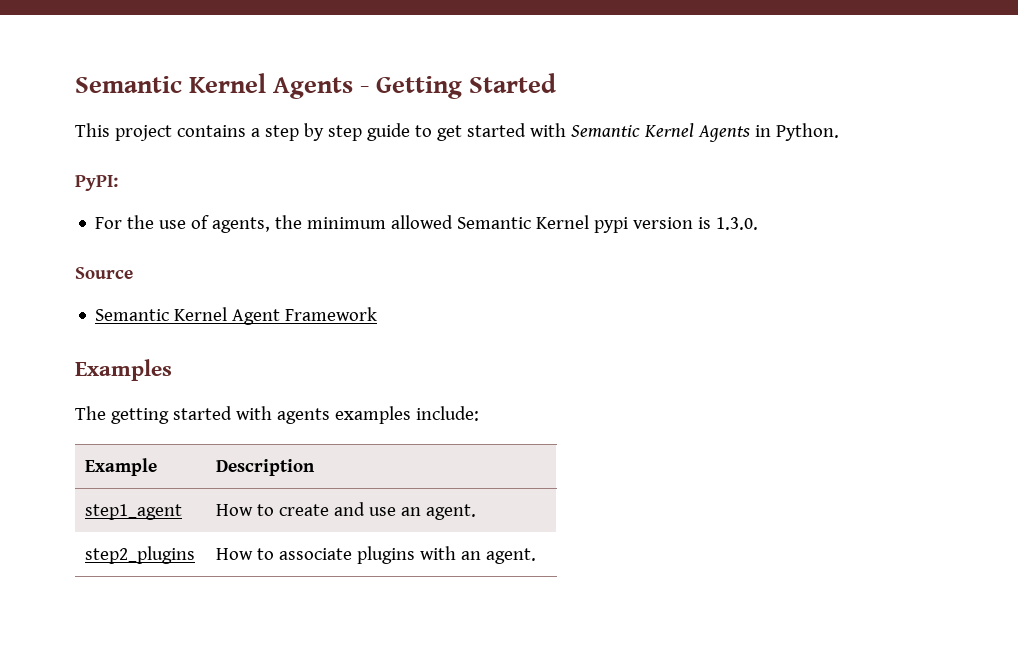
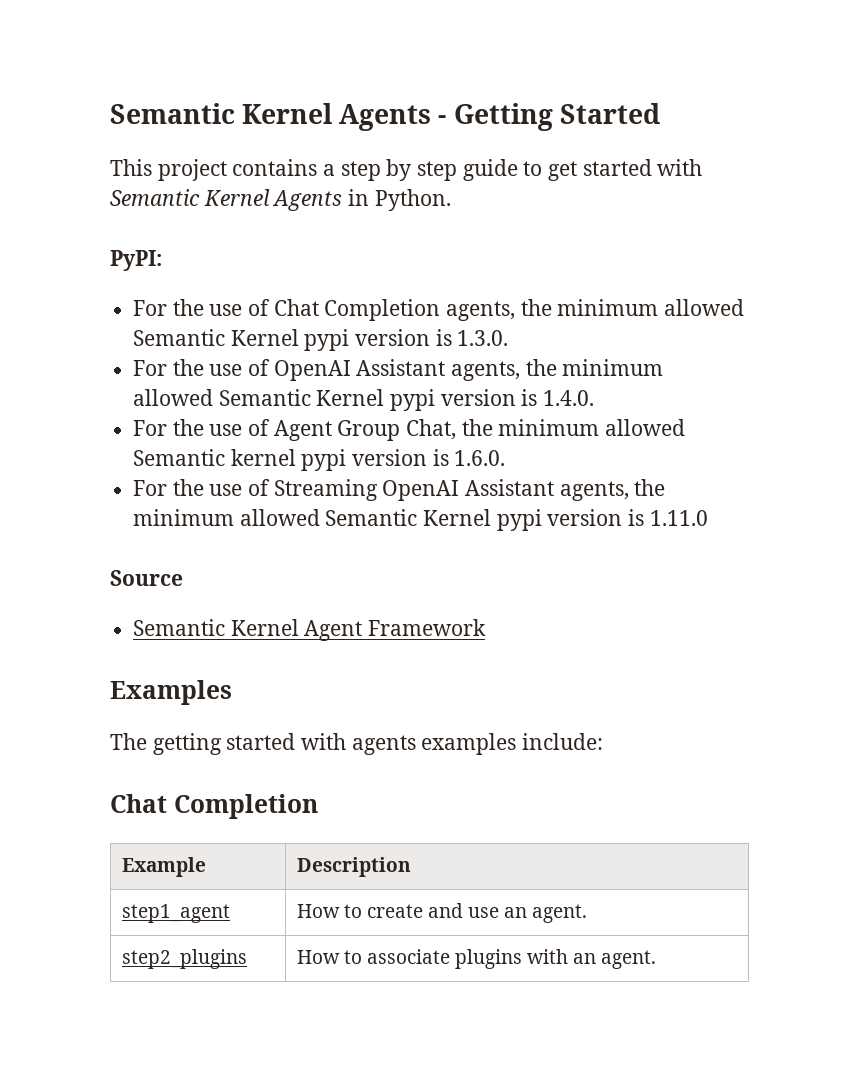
- For the use of agents, the minimum allowed Semantic Kernel pypi version is 1.3.0.
+ For the use of Chat Completion agents, the minimum allowed Semantic Kernel pypi version is 1.3.0.
+ For the use of OpenAI Assistant agents, the minimum allowed Semantic Kernel pypi version is 1.4.0.
+ For the use of Agent Group Chat, the minimum allowed Semantic kernel pypi version is 1.6.0.
+ For the use of Streaming OpenAI Assistant agents, the minimum allowed Semantic Kernel pypi version is 1.11.0
  The getting started with agents examples include:
+ Chat Completion

